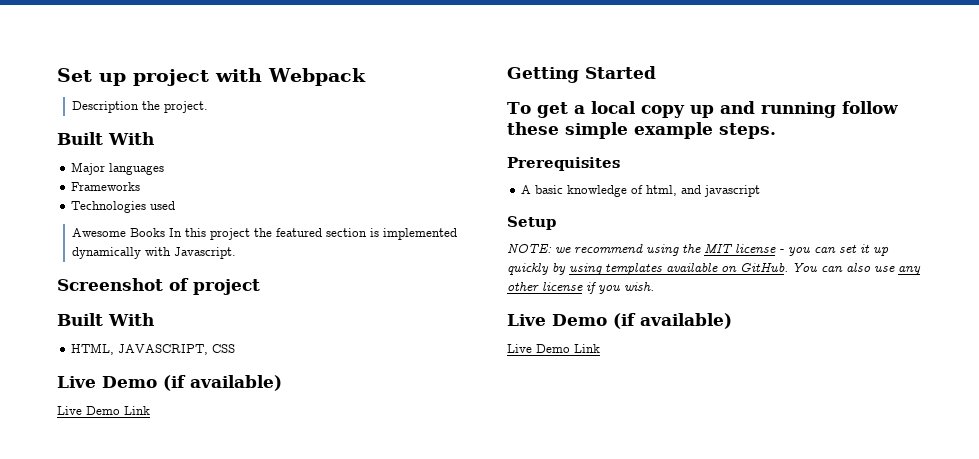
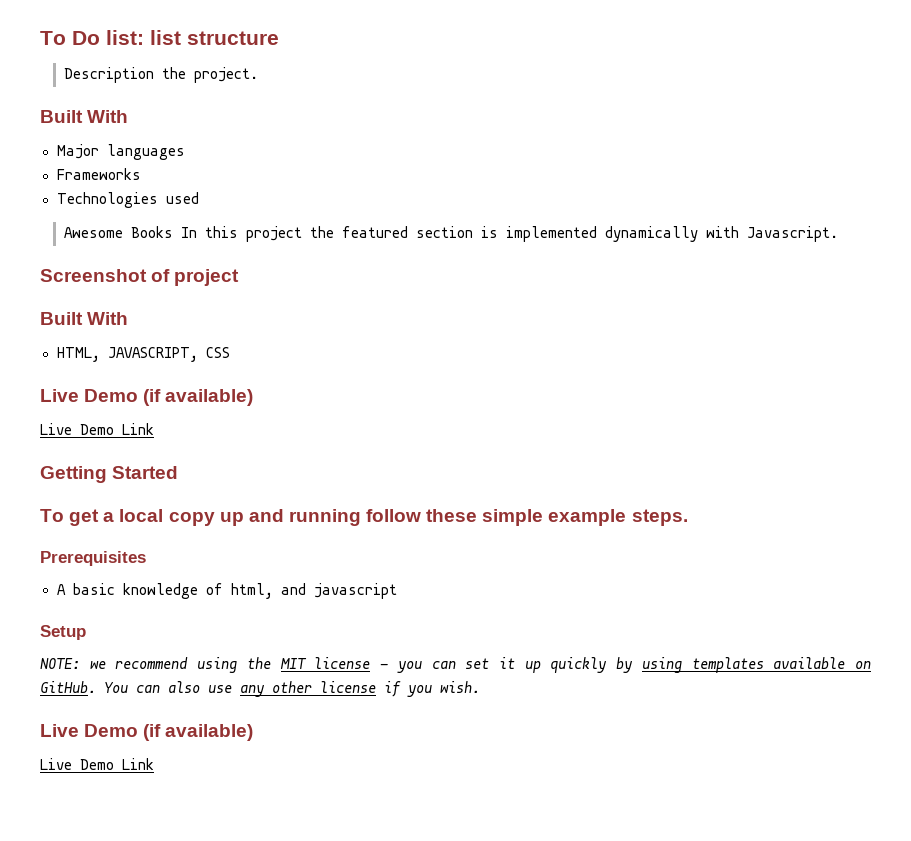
- Set up project with Webpack
+ To Do list: list structure

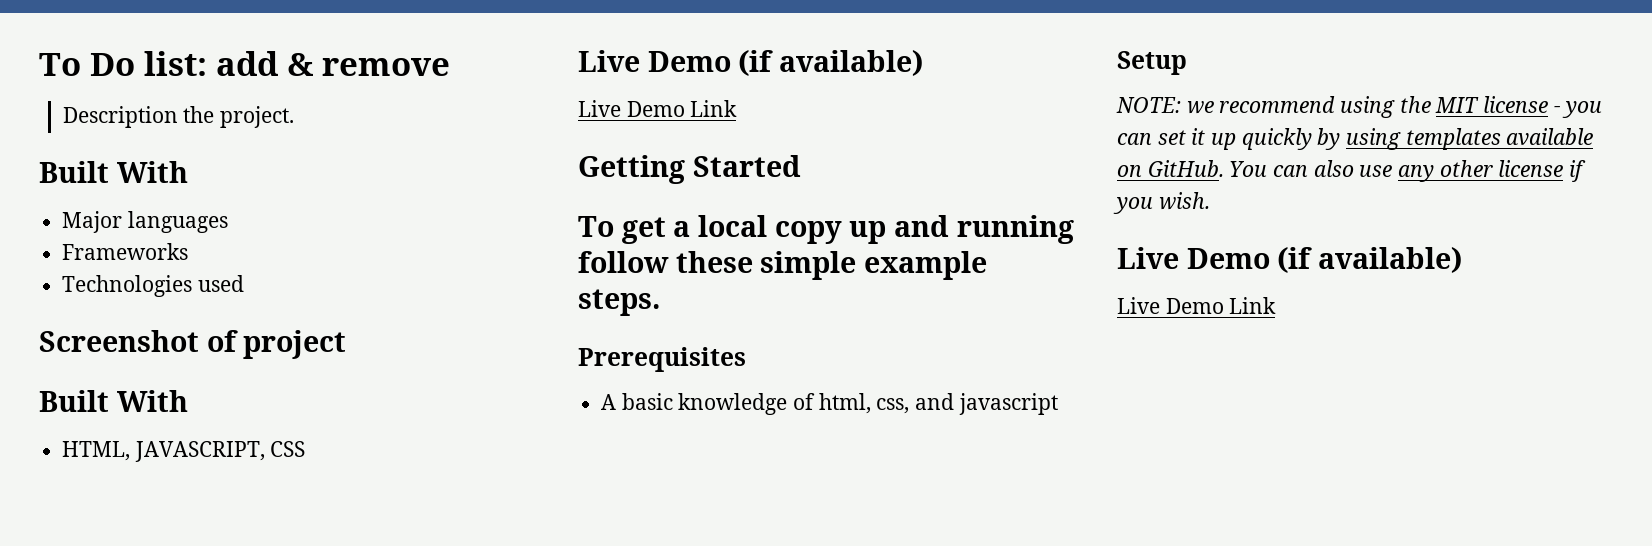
- To Do list: list structure
+ To Do list: add & remove
- Awesome Books In this project the featured section is implemented dynamically with Javascript.
- A basic knowledge of html, and javascript
+ A basic knowledge of html, css, and javascript

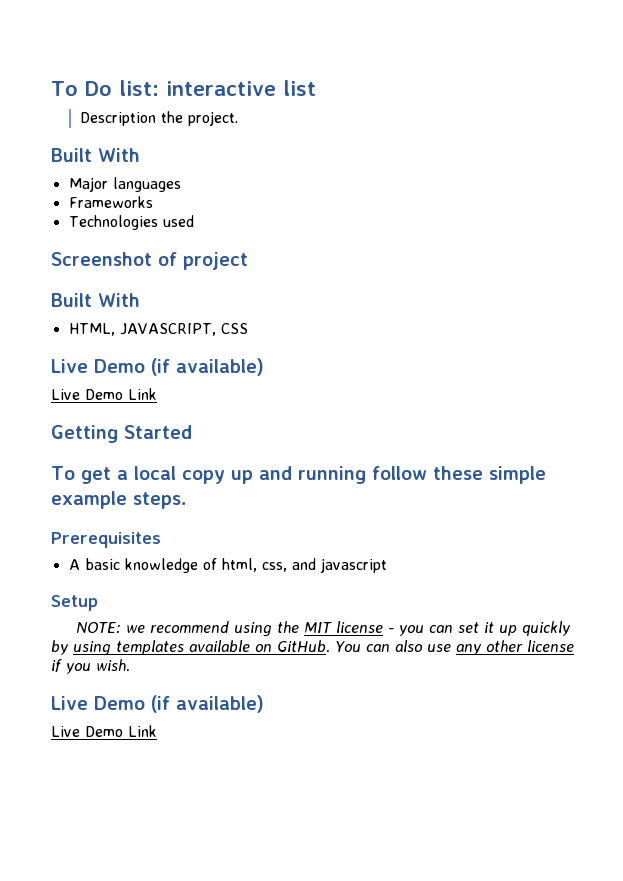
- To Do list: add & remove
+ To Do list: interactive list

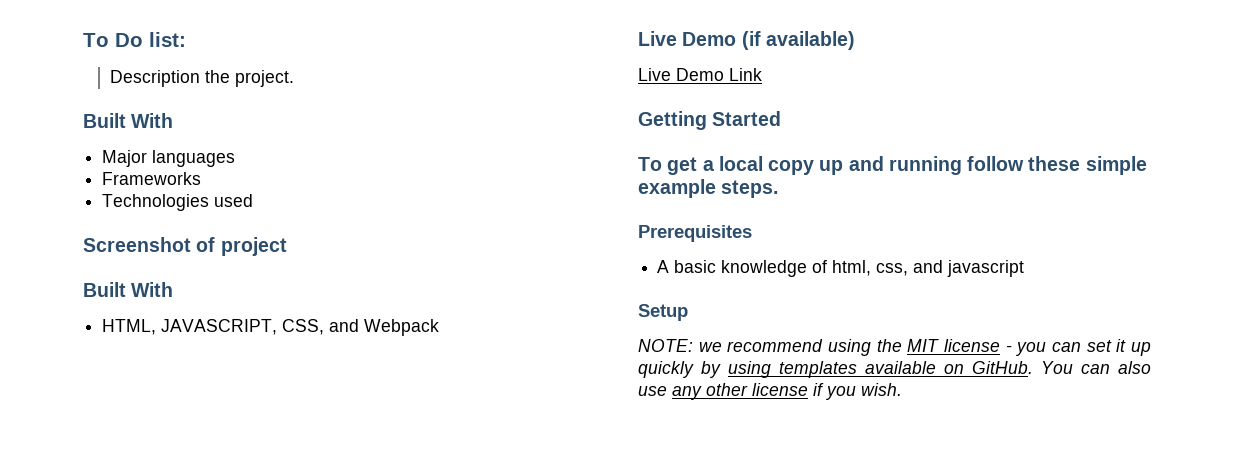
- To Do list: interactive list
+ To Do list:
- HTML, JAVASCRIPT, CSS
+ HTML, JAVASCRIPT, CSS, and Webpack
  You can also use any other license if you wish.
- Live Demo (if available)
- Live Demo Link

